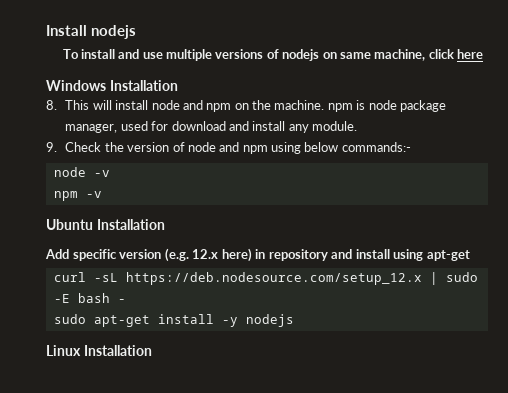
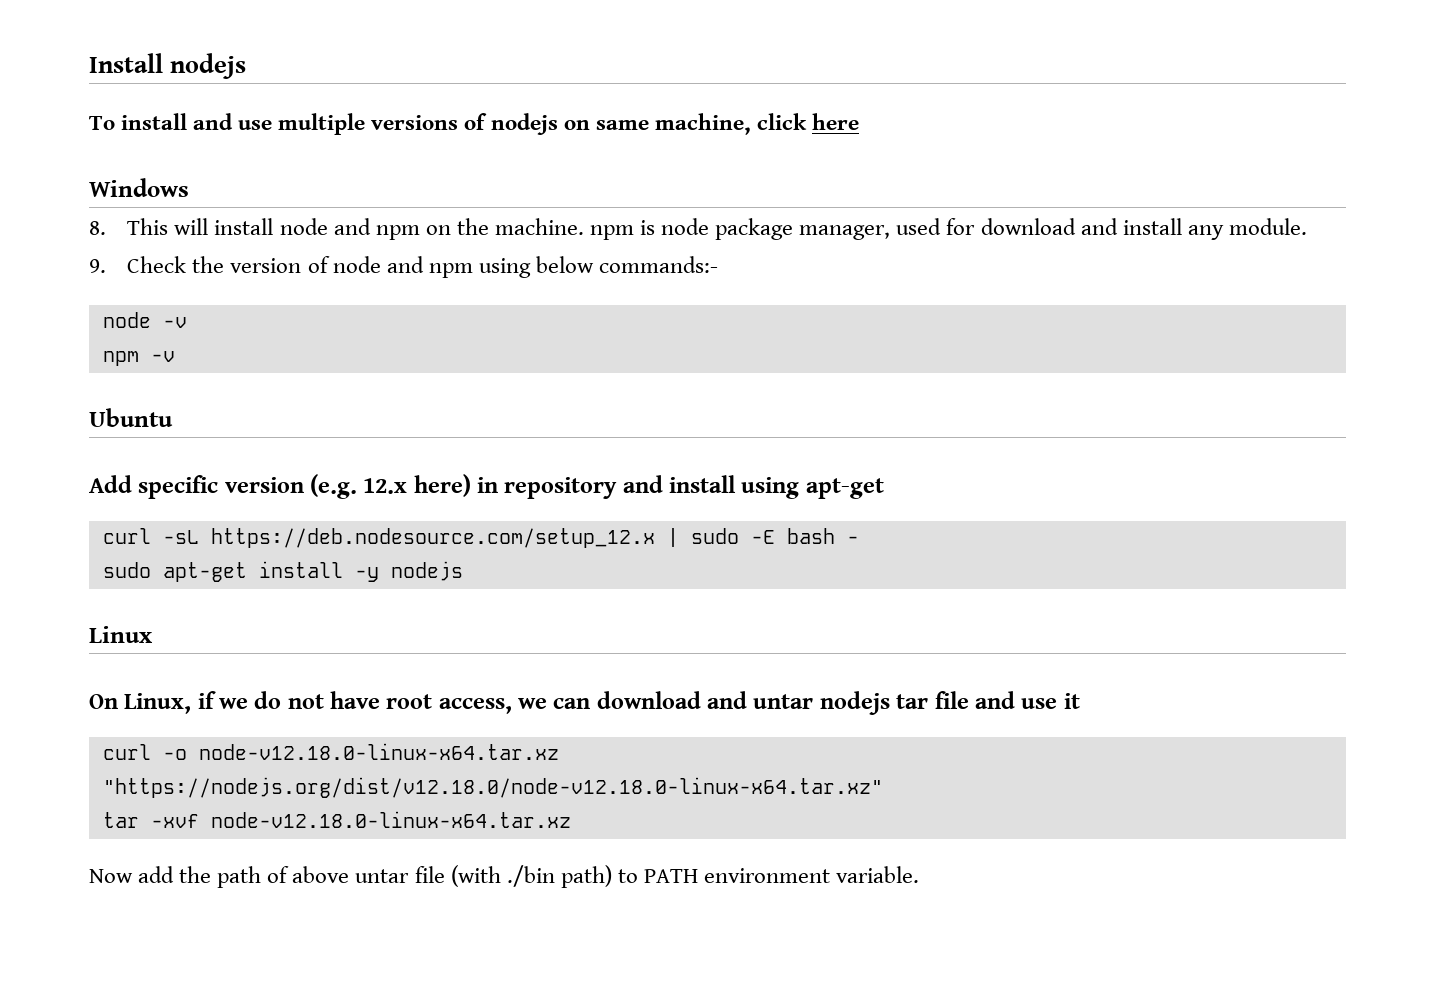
- Windows Installation
+ Windows
- Ubuntu Installation
+ Ubuntu
- Linux Installation
+ Linux
+ On Linux, if we do not have root access, we can download and untar nodejs tar file and use it
+ curl -o node-v12.18.0-linux-x64.tar.xz "https://nodejs.org/dist/v12.18.0/node-v12.18.0-linux-x64.tar.xz"
+ tar -xvf node-v12.18.0-linux-x64.tar.xz
+ Now add the path of above untar file (with ./bin path) to PATH environment variable.

